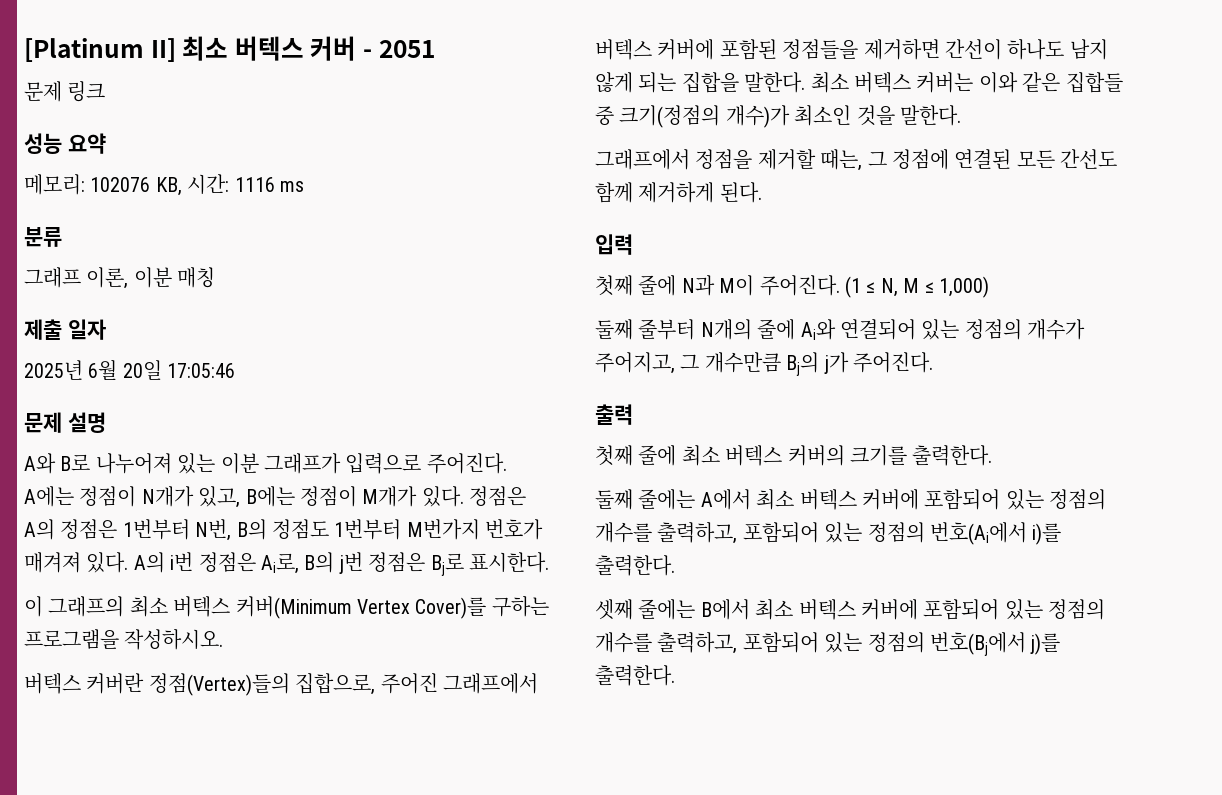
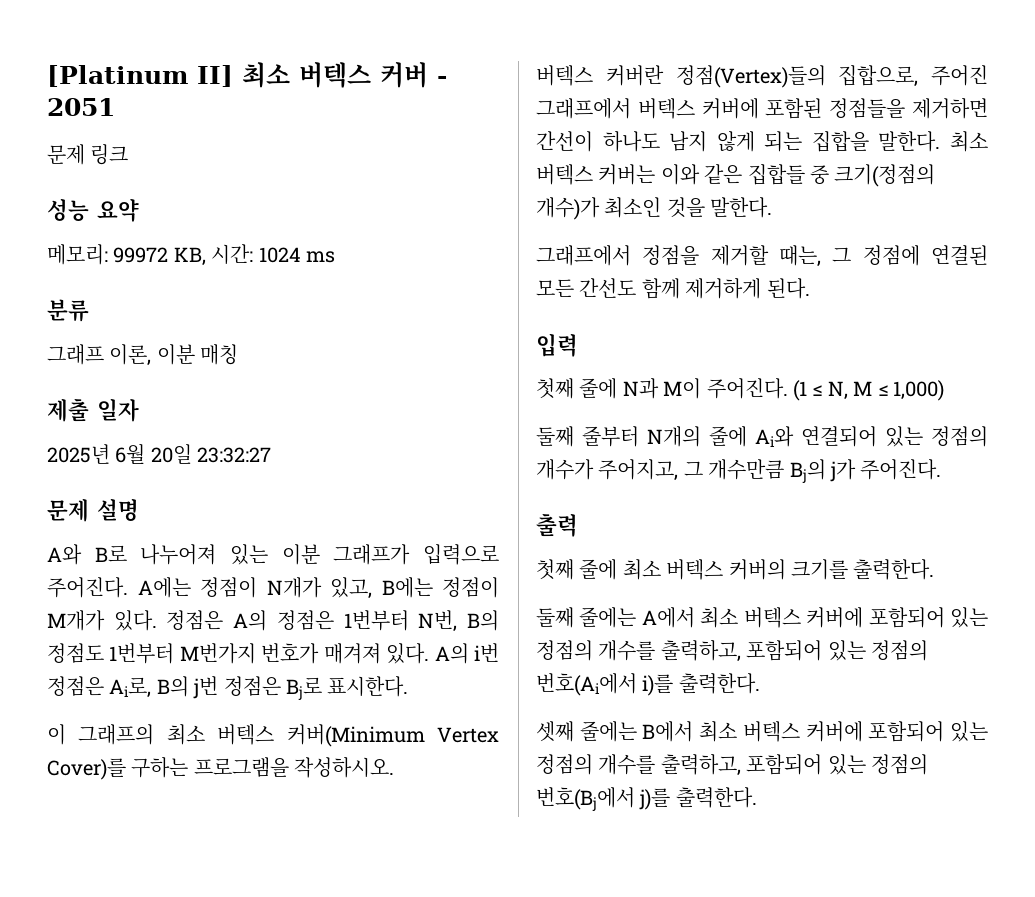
- 메모리: 102076 KB, 시간: 1116 ms
+ 메모리: 99972 KB, 시간: 1024 ms
- 2025년 6월 20일 17:05:46
+ 2025년 6월 20일 23:32:27

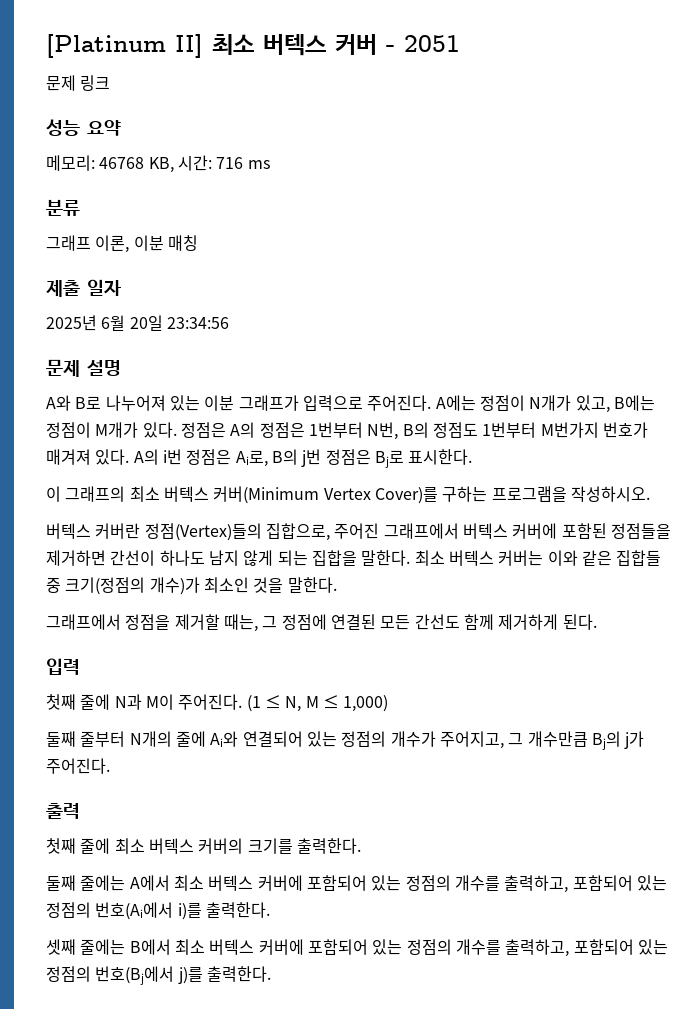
- 메모리: 99972 KB, 시간: 1024 ms
+ 메모리: 46768 KB, 시간: 716 ms
- 2025년 6월 20일 23:32:27
+ 2025년 6월 20일 23:34:56

